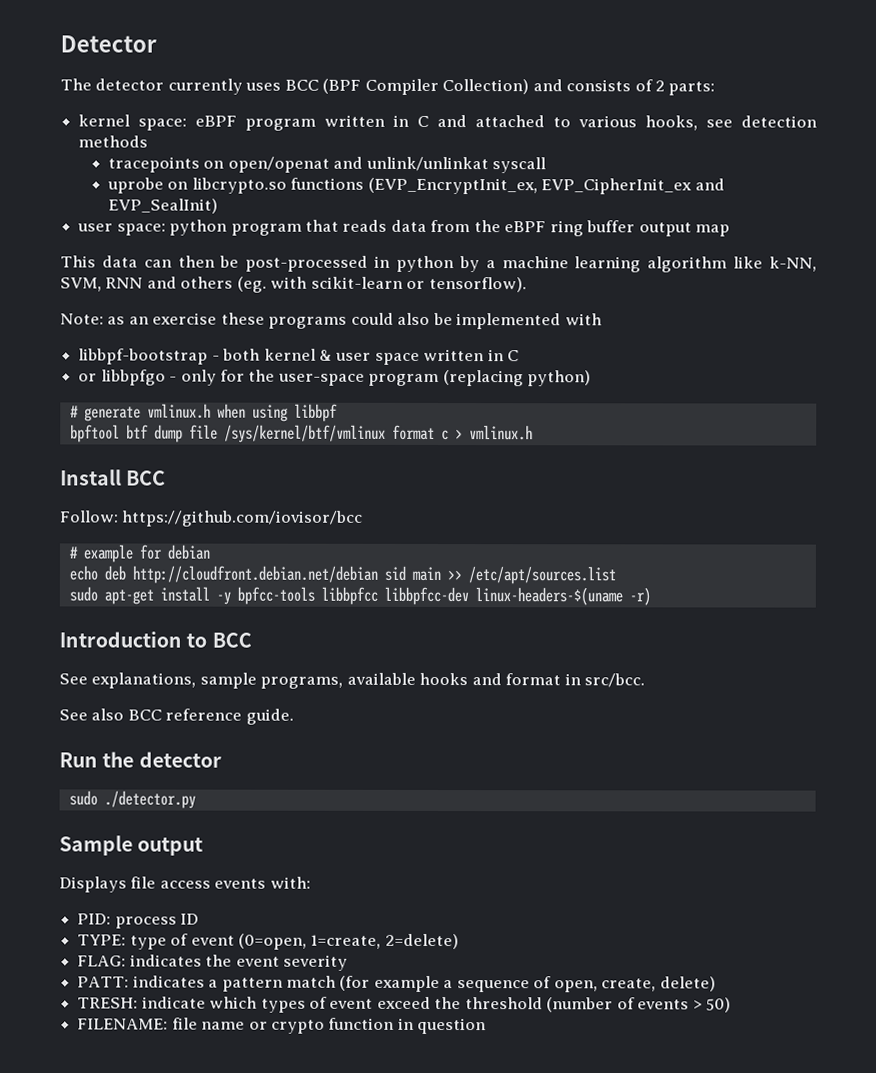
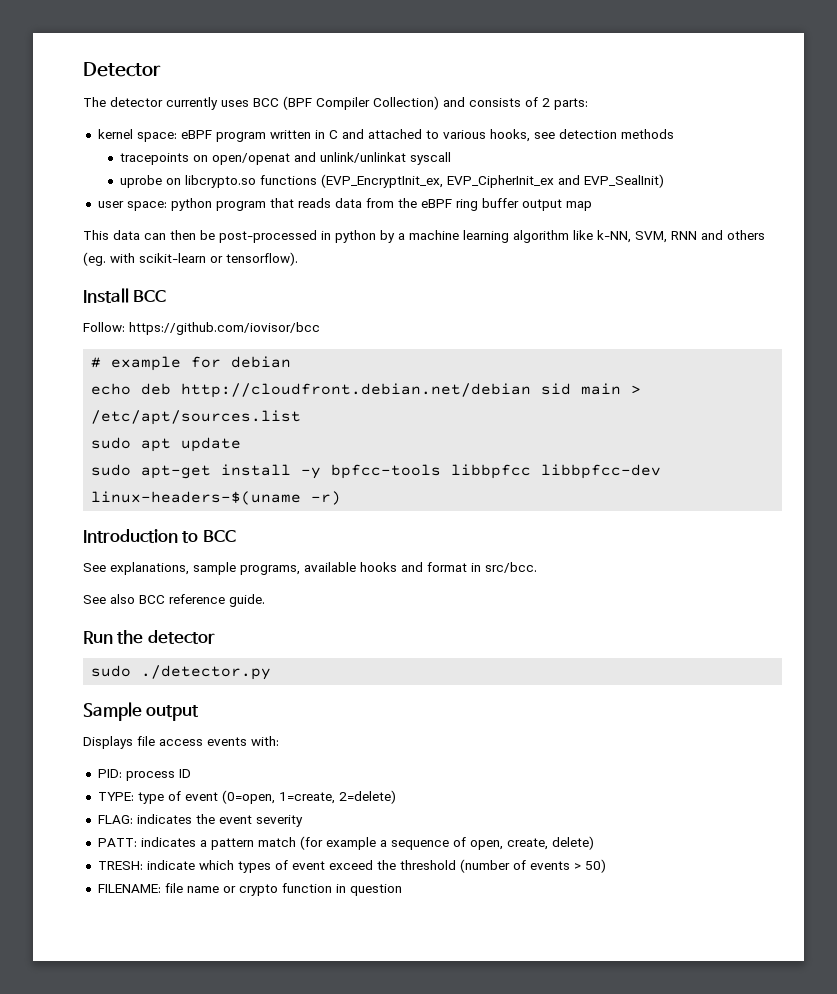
- Note: as an exercise these programs could also be implemented with
- libbpf-bootstrap - both kernel & user space written in C
- or libbpfgo - only for the user-space program (replacing python)
- # generate vmlinux.h when using libbpf
- bpftool btf dump file /sys/kernel/btf/vmlinux format c > vmlinux.h
- echo deb http://cloudfront.debian.net/debian sid main >> /etc/apt/sources.list
+ echo deb http://cloudfront.debian.net/debian sid main > /etc/apt/sources.list
+ sudo apt update

